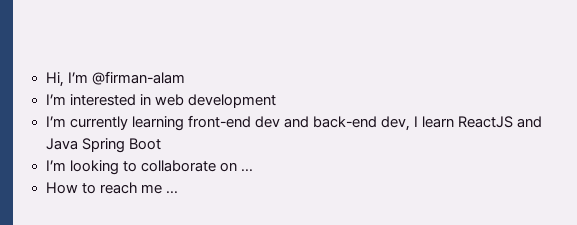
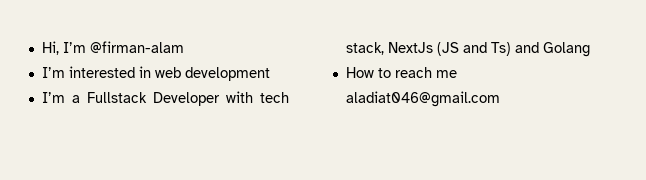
- I’m currently learning front-end dev and back-end dev, I learn ReactJS and Java Spring Boot
- I’m looking to collaborate on ...
+ I’m a Fullstack Developer with tech stack, NextJs (JS and Ts) and Golang
- How to reach me ...
+ How to reach me aladiat046@gmail.com

